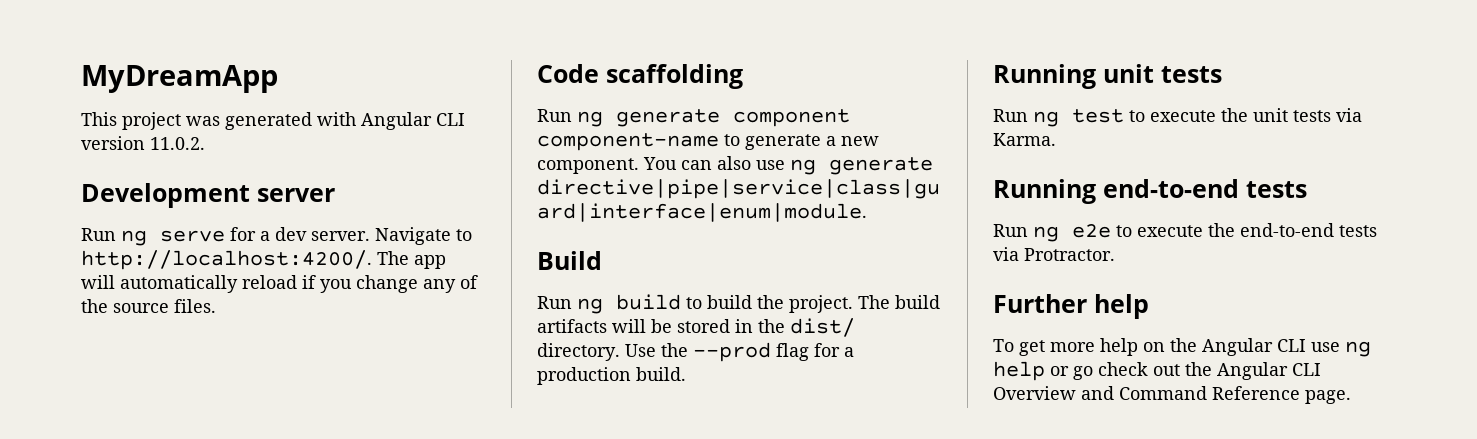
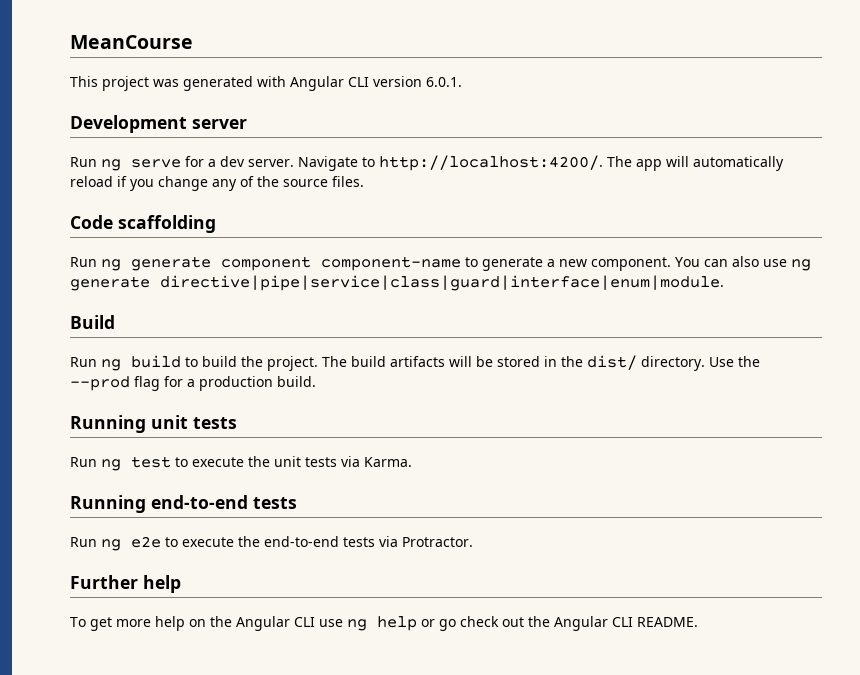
- MyDreamApp
+ MeanCourse
- This project was generated with Angular CLI version 11.0.2.
+ This project was generated with Angular CLI version 6.0.1.
- To get more help on the Angular CLI use ng help or go check out the Angular CLI Overview and Command Reference page.
+ To get more help on the Angular CLI use ng help or go check out the Angular CLI README.

